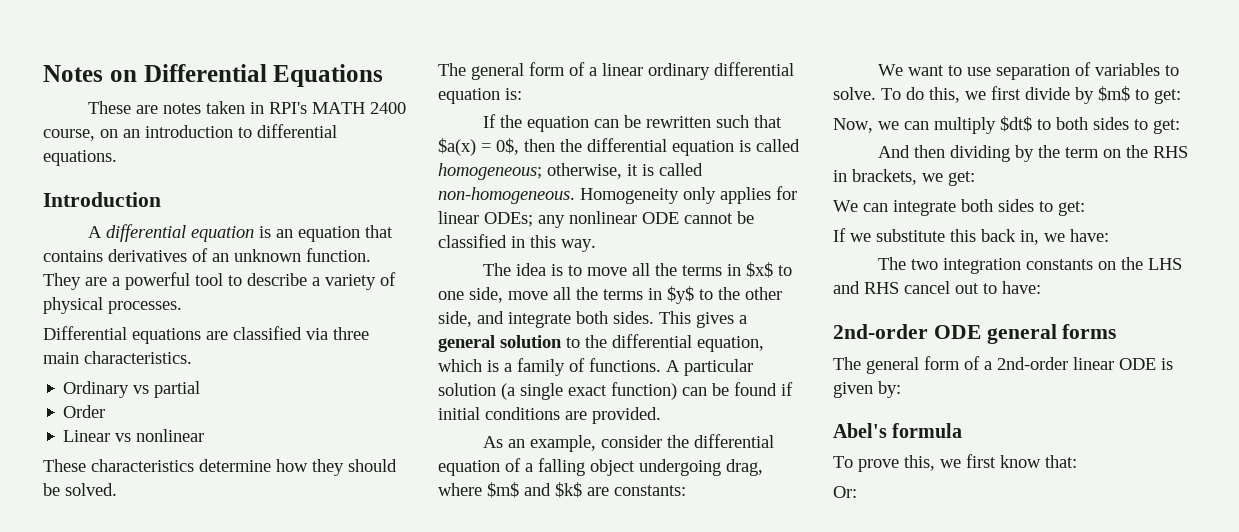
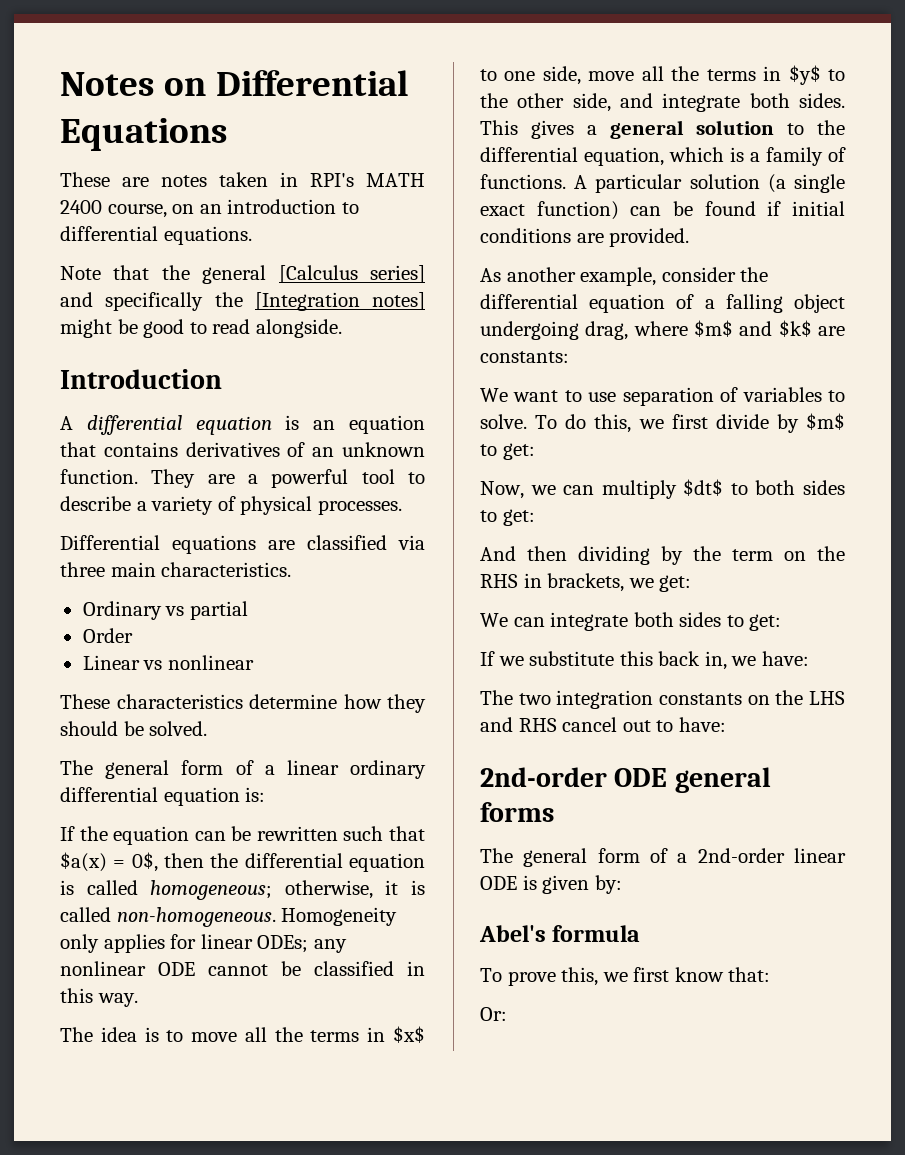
+ Note that the general [Calculus series] and specifically the [Integration notes] might be good to read alongside.
- As an example, consider the differential equation of a falling object undergoing drag, where $m$ and $k$ are constants:
+ As another example, consider the differential equation of a falling object undergoing drag, where $m$ and $k$ are constants:

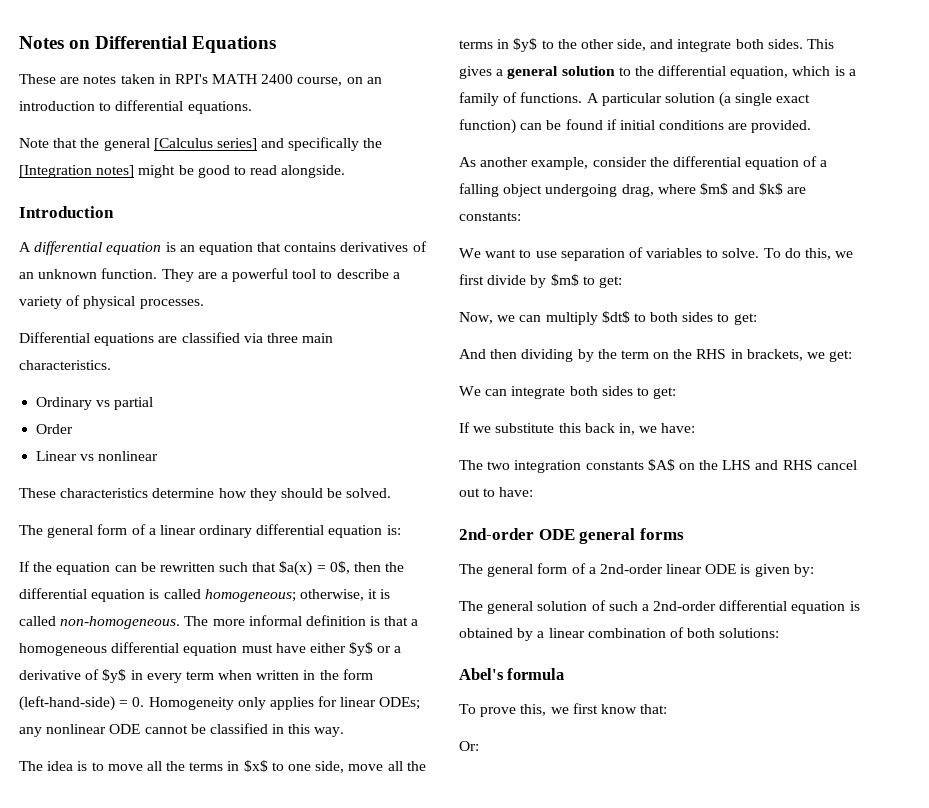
- Homogeneity only applies for linear ODEs; any nonlinear ODE cannot be classified in this way.
+ The more informal definition is that a homogeneous differential equation must have either $y$ or a derivative of $y$ in every term when written in the form (left-hand-side) = 0. Homogeneity only applies for linear ODEs; any nonlinear ODE cannot be classified in this way.
- The two integration constants on the LHS and RHS cancel out to have:
+ The two integration constants $A$ on the LHS and RHS cancel out to have:
+ The general solution of such a 2nd-order differential equation is obtained by a linear combination of both solutions:

